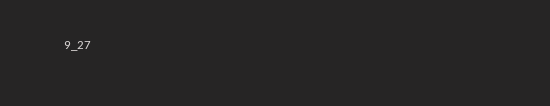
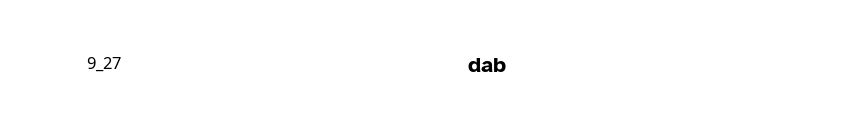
+ dab

